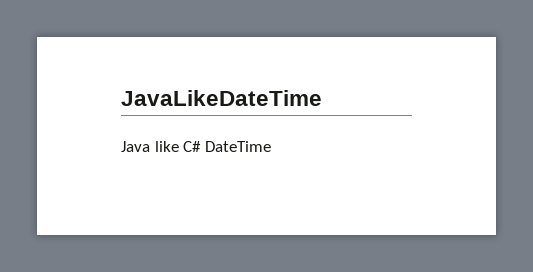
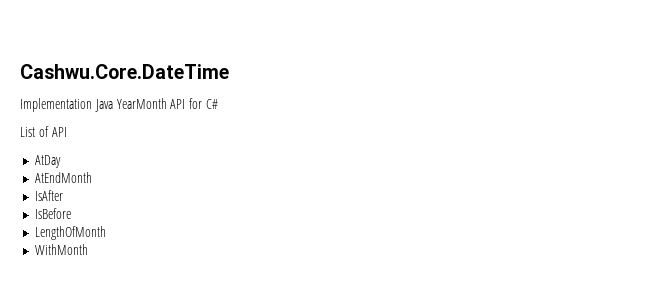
- JavaLikeDateTime
- Java like C# DateTime
+ Cashwu.Core.DateTime
+ Implementation Java YearMonth API for C#
+ List of API
+ AtDay
+ AtEndMonth
+ IsAfter
+ IsBefore
+ LengthOfMonth
+ WithMonth

